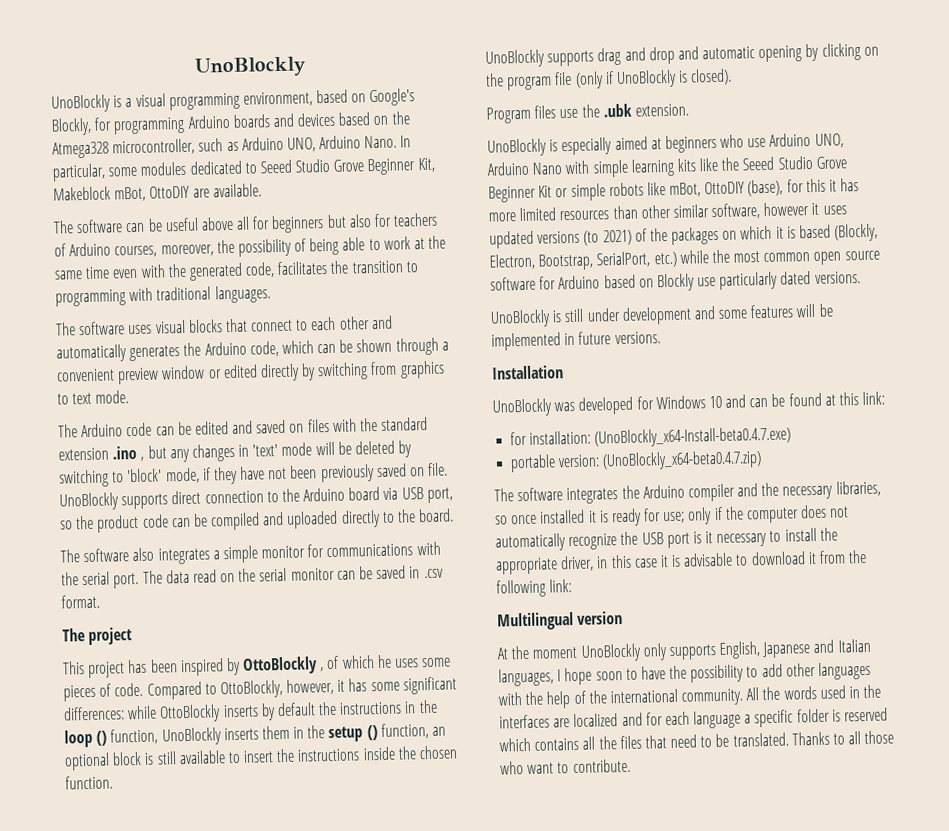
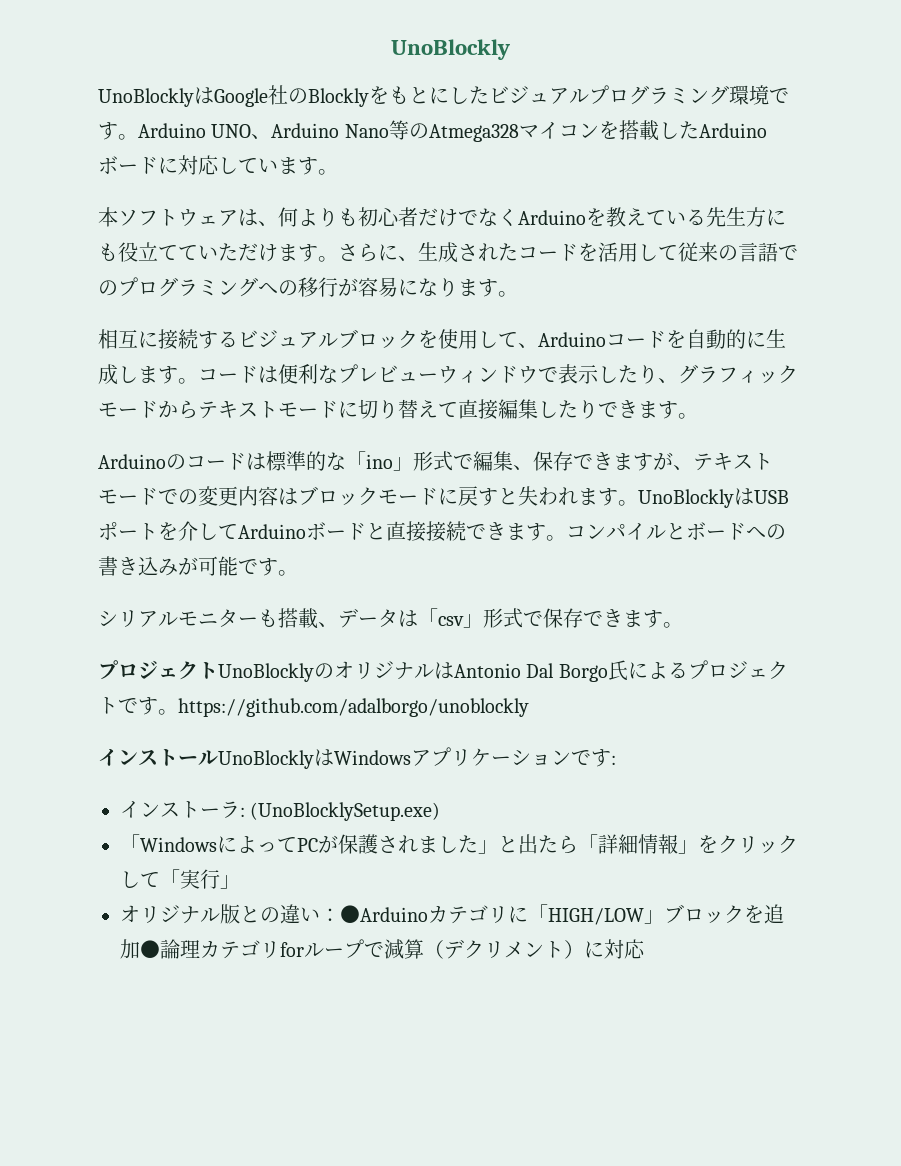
- UnoBlockly is a visual programming environment, based on Google's Blockly, for programming Arduino boards and devices based on the Atmega328 microcontroller, such as Arduino UNO, Arduino Nano. In particular, some modules dedicated to Seeed Studio Grove Beginner Kit, Makeblock mBot, OttoDIY are available.
- The software can be useful above all for beginners but also for teachers of Arduino courses, moreover, the possibility of being able to work at the same time even with the generated code, facilitates the transition to programming with traditional languages.
- The software uses visual blocks that connect to each other and automatically generates the Arduino code, which can be shown through a convenient preview window or edited directly by switching from graphics to text mode.
- The Arduino code can be edited and saved on files with the standard extension .ino , but any changes in 'text' mode will be deleted by switching to 'block' mode, if they have not been previously saved on file. UnoBlockly supports direct connection to the Arduino board via USB port, so the product code can be compiled and uploaded directly to the board.
- The software also integrates a simple monitor for communications with the serial port. The data read on the serial monitor can be saved in .csv format.
- The project
- This project has been inspired by OttoBlockly , of which he uses some pieces of code. Compared to OttoBlockly, however, it has some significant differences: while OttoBlockly inserts by default the instructions in the loop () function, UnoBlockly inserts them in the setup () function, an optional block is still available to insert the instructions inside the chosen function.
- UnoBlockly supports drag and drop and automatic opening by clicking on the program file (only if UnoBlockly is closed).
- Program files use the .ubk extension.
- UnoBlockly is especially aimed at beginners who use Arduino UNO, Arduino Nano with simple learning kits like the Seeed Studio Grove Beginner Kit or simple robots like mBot, OttoDIY (base), for this it has more limited resources than other similar software, however it uses updated versions (to 2021) of the packages on which it is based (Blockly, Electron, Bootstrap, SerialPort, etc.) while the most common open source software for Arduino based on Blockly use particularly dated versions.
- UnoBlockly is still under development and some features will be implemented in future versions.
- Installation
- UnoBlockly was developed for Windows 10 and can be found at this link:
- for installation: (UnoBlockly_x64-Install-beta0.4.7.exe)
- portable version: (UnoBlockly_x64-beta0.4.7.zip)
- The software integrates the Arduino compiler and the necessary libraries, so once installed it is ready for use; only if the computer does not automatically recognize the USB port is it necessary to install the appropriate driver, in this case it is advisable to download it from the following link:
- Multilingual version
- At the moment UnoBlockly only supports English, Japanese and Italian languages, I hope soon to have the possibility to add other languages with the help of the international community. All the words used in the interfaces are localized and for each language a specific folder is reserved which contains all the files that need to be translated. Thanks to all those who want to contribute.
+ UnoBlocklyはGoogle社のBlocklyをもとにしたビジュアルプログラミング環境です。Arduino UNO、Arduino Nano等のAtmega328マイコンを搭載したArduinoボードに対応しています。
+ 本ソフトウェアは、何よりも初心者だけでなくArduinoを教えている先生方にも役立てていただけます。さらに、生成されたコードを活用して従来の言語でのプログラミングへの移行が容易になります。
+ 相互に接続するビジュアルブロックを使用して、Arduinoコードを自動的に生成します。コードは便利なプレビューウィンドウで表示したり、グラフィックモードからテキストモードに切り替えて直接編集したりできます。
+ Arduinoのコードは標準的な「ino」形式で編集、保存できますが、テキストモードでの変更内容はブロックモードに戻すと失われます。UnoBlocklyはUSBポートを介してArduinoボードと直接接続できます。コンパイルとボードへの書き込みが可能です。
+ シリアルモニターも搭載、データは「csv」形式で保存できます。
+ プロジェクトUnoBlocklyのオリジナルはAntonio Dal Borgo氏によるプロジェクトです。https://github.com/adalborgo/unoblockly
+ インストールUnoBlocklyはWindowsアプリケーションです:
+ インストーラ: (UnoBlocklySetup.exe)
+ 「WindowsによってPCが保護されました」と出たら「詳細情報」をクリックして「実行」
+ オリジナル版との違い：●Arduinoカテゴリに「HIGH/LOW」ブロックを追加●論理カテゴリforループで減算（デクリメント）に対応

